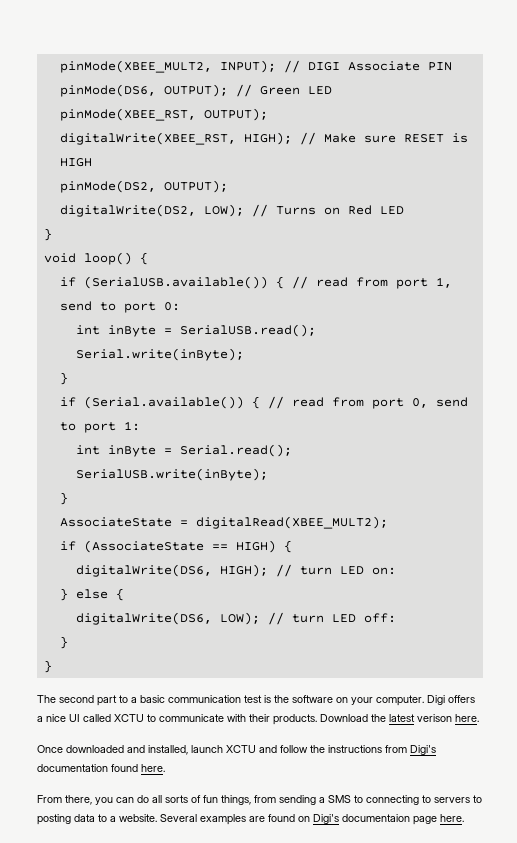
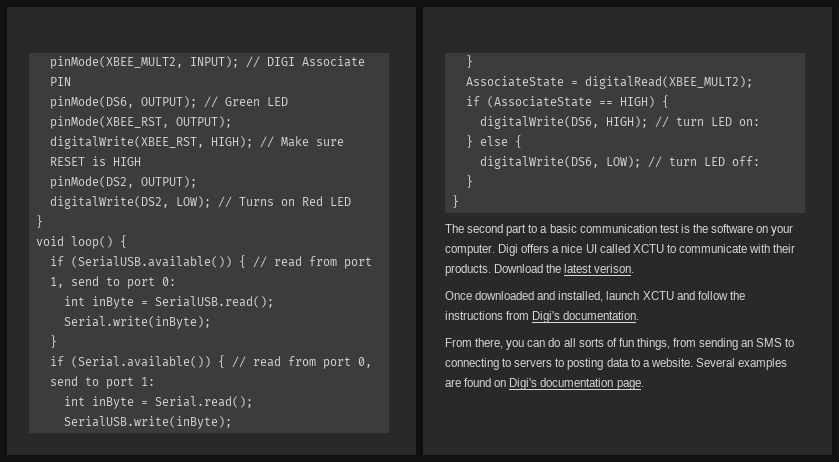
- Download the latest verison here.
+ Download the latest verison.
- Once downloaded and installed, launch XCTU and follow the instructions from Digi's documentation found here.
+ Once downloaded and installed, launch XCTU and follow the instructions from Digi's documentation.
- From there, you can do all sorts of fun things, from sending a SMS to connecting to servers to posting data to a website.
+ From there, you can do all sorts of fun things, from sending an SMS to connecting to servers to posting data to a website.
- Several examples are found on Digi's documentaion page here.
+ Several examples are found on Digi's documentation page.

